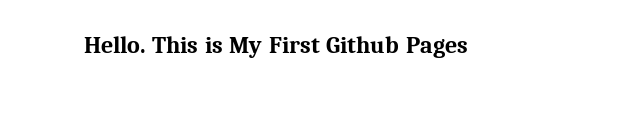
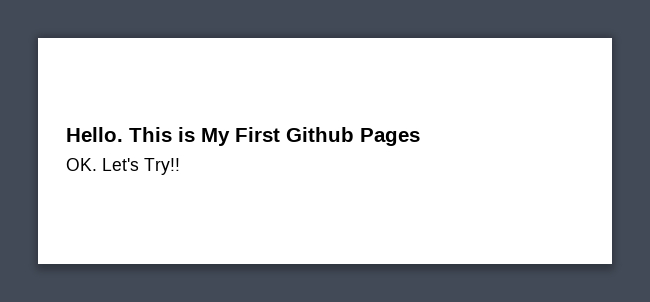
+ OK. Let's Try!!

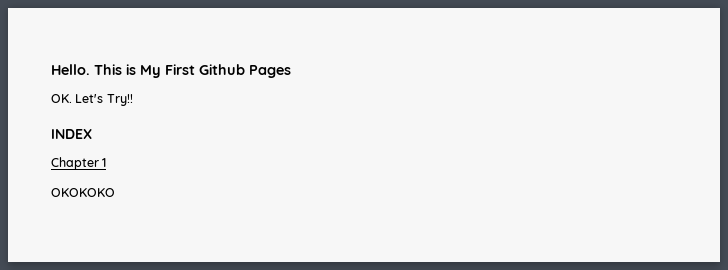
+ INDEX
+ Chapter 1
+ OKOKOKO

